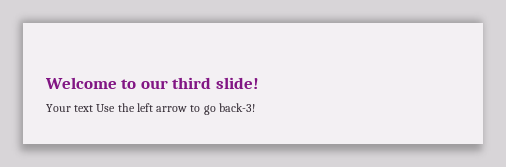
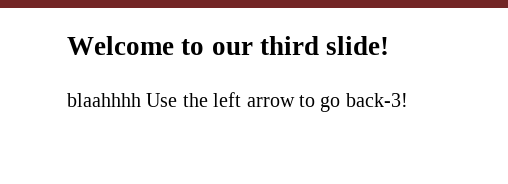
- Your text Use the left arrow to go back-3!
+ blaahhhh Use the left arrow to go back-3!

